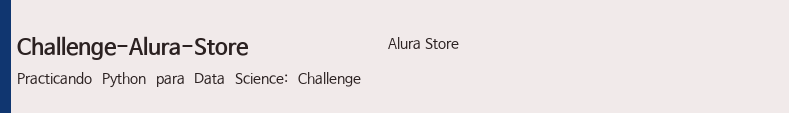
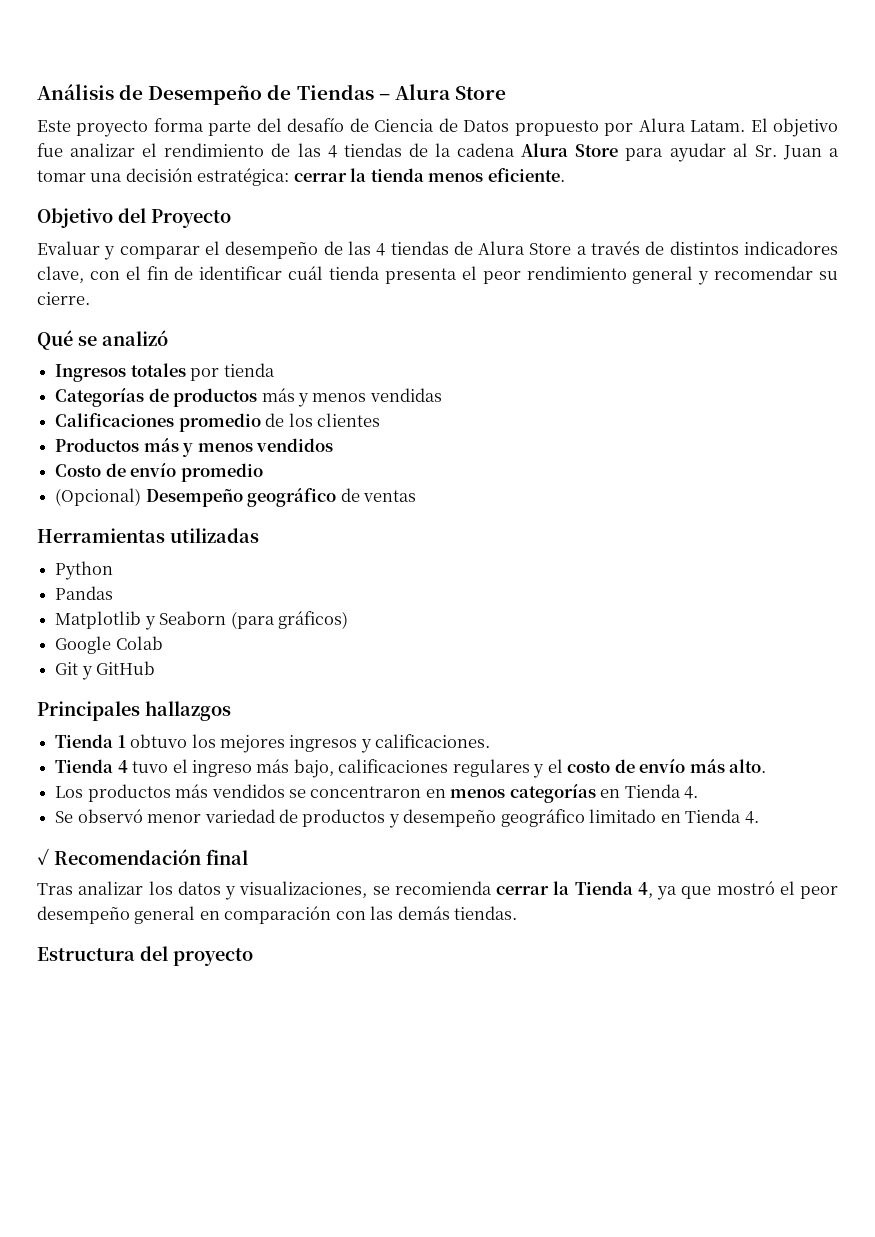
- Challenge-Alura-Store
- Practicando Python para Data Science: Challenge Alura Store
+ Análisis de Desempeño de Tiendas – Alura Store
+ Este proyecto forma parte del desafío de Ciencia de Datos propuesto por Alura Latam. El objetivo fue analizar el rendimiento de las 4 tiendas de la cadena Alura Store para ayudar al Sr. Juan a tomar una decisión estratégica: cerrar la tienda menos eficiente.
+ Objetivo del Proyecto
+ Evaluar y comparar el desempeño de las 4 tiendas de Alura Store a través de distintos indicadores clave, con el fin de identificar cuál tienda presenta el peor rendimiento general y recomendar su cierre.
+ Qué se analizó
+ Ingresos totales por tienda
+ Categorías de productos más y menos vendidas
+ Calificaciones promedio de los clientes
+ Productos más y menos vendidos
+ Costo de envío promedio
+ (Opcional) Desempeño geográfico de ventas
+ Herramientas utilizadas
+ Python
+ Pandas
+ Matplotlib y Seaborn (para gráficos)
+ Google Colab
+ Git y GitHub
+ Principales hallazgos
+ Tienda 1 obtuvo los mejores ingresos y calificaciones.
+ Tienda 4 tuvo el ingreso más bajo, calificaciones regulares y el costo de envío más alto.
+ Los productos más vendidos se concentraron en menos categorías en Tienda 4.
+ Se observó menor variedad de productos y desempeño geográfico limitado en Tienda 4.
+ ✓ Recomendación final
+ Tras analizar los datos y visualizaciones, se recomienda cerrar la Tienda 4, ya que mostró el peor desempeño general en comparación con las demás tiendas.
+ Estructura del proyecto

